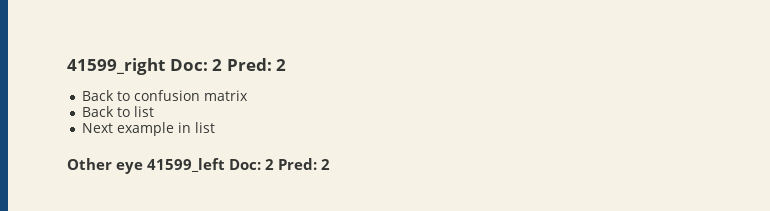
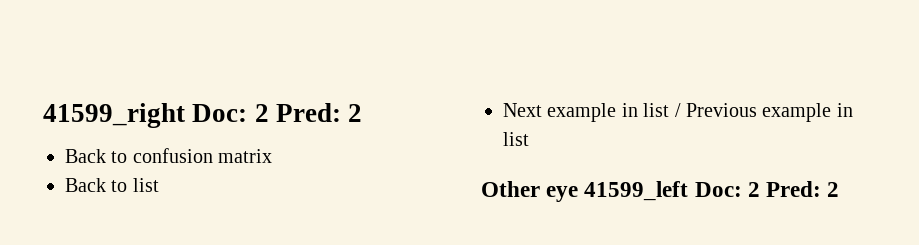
- Next example in list
+ Next example in list / Previous example in list

